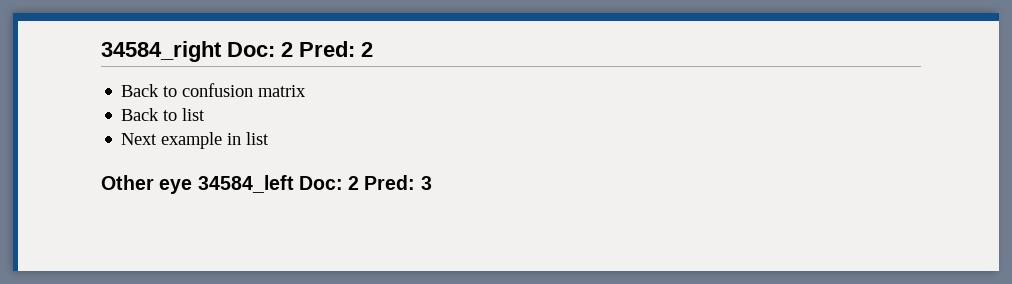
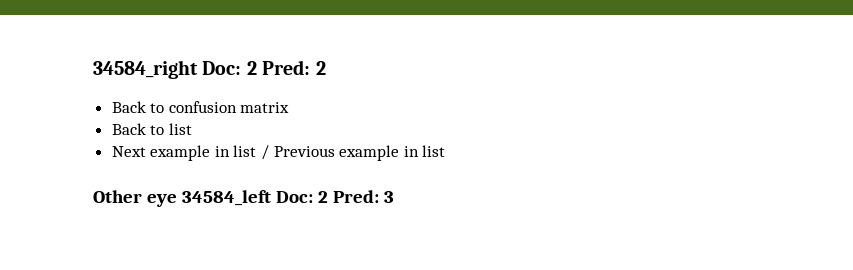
- Next example in list
+ Next example in list / Previous example in list

